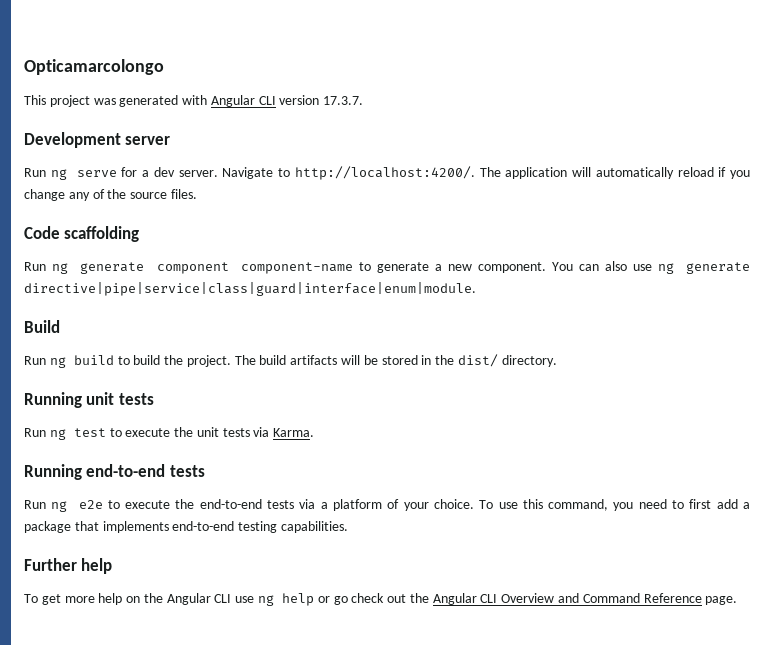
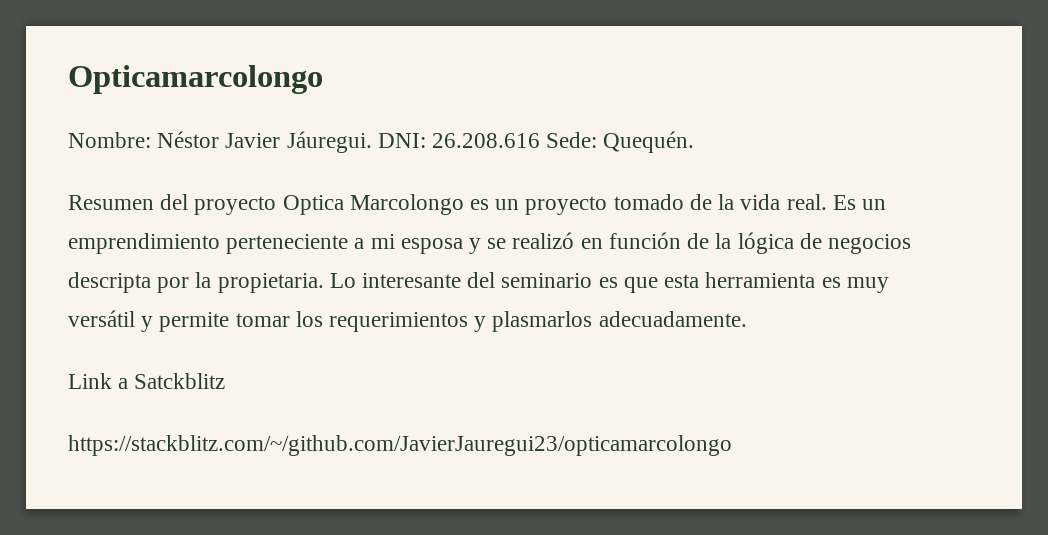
- This project was generated with Angular CLI version 17.3.7.
- Development server
- Run ng serve for a dev server. Navigate to http://localhost:4200/. The application will automatically reload if you change any of the source files.
- Code scaffolding
- Run ng generate component component-name to generate a new component. You can also use ng generate directive|pipe|service|class|guard|interface|enum|module.
- Build
- Run ng build to build the project. The build artifacts will be stored in the dist/ directory.
- Running unit tests
- Run ng test to execute the unit tests via Karma.
- Running end-to-end tests
- Run ng e2e to execute the end-to-end tests via a platform of your choice. To use this command, you need to first add a package that implements end-to-end testing capabilities.
- Further help
- To get more help on the Angular CLI use ng help or go check out the Angular CLI Overview and Command Reference page.
+ Nombre: Néstor Javier Jáuregui. DNI: 26.208.616 Sede: Quequén.
+ Resumen del proyecto Optica Marcolongo es un proyecto tomado de la vida real. Es un emprendimiento perteneciente a mi esposa y se realizó en función de la lógica de negocios descripta por la propietaria. Lo interesante del seminario es que esta herramienta es muy versátil y permite tomar los requerimientos y plasmarlos adecuadamente.
+ Link a Satckblitz
+ https://stackblitz.com/~/github.com/JavierJauregui23/opticamarcolongo

